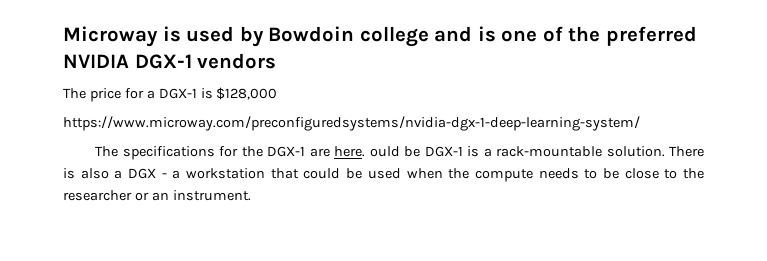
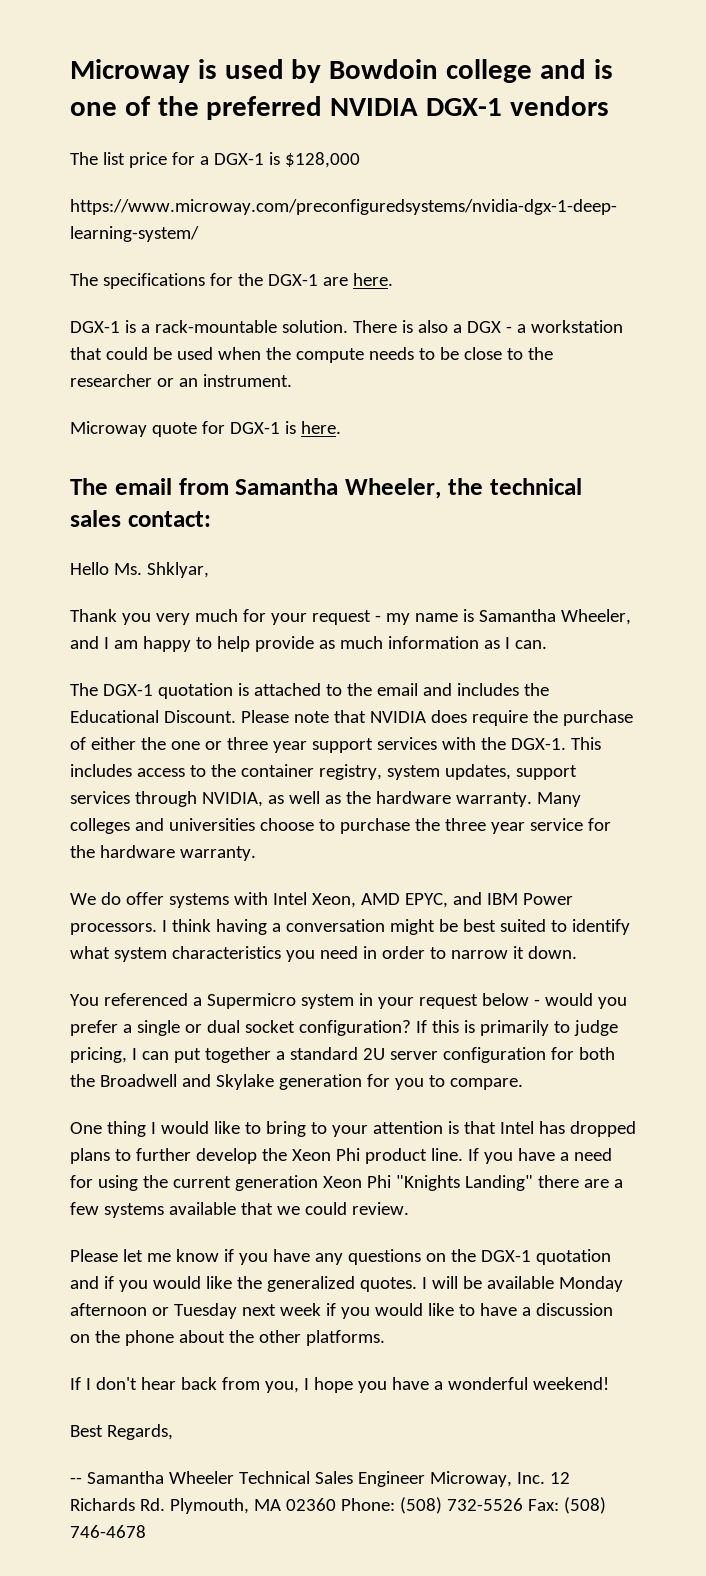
- The price for a DGX-1 is $128,000
+ The list price for a DGX-1 is $128,000
- The specifications for the DGX-1 are here. ould be DGX-1 is a rack-mountable solution.
+ The specifications for the DGX-1 are here.
+ DGX-1 is a rack-mountable solution.
+ Microway quote for DGX-1 is here.
+ The email from Samantha Wheeler, the technical sales contact:
+ Hello Ms. Shklyar,
+ Thank you very much for your request - my name is Samantha Wheeler, and I am happy to help provide as much information as I can.
+ The DGX-1 quotation is attached to the email and includes the Educational Discount. Please note that NVIDIA does require the purchase of either the one or three year support services with the DGX-1. This includes access to the container registry, system updates, support services through NVIDIA, as well as the hardware warranty. Many colleges and universities choose to purchase the three year service for the hardware warranty.
+ We do offer systems with Intel Xeon, AMD EPYC, and IBM Power processors. I think having a conversation might be best suited to identify what system characteristics you need in order to narrow it down.
+ You referenced a Supermicro system in your request below - would you prefer a single or dual socket configuration? If this is primarily to judge pricing, I can put together a standard 2U server configuration for both the Broadwell and Skylake generation for you to compare.
+ One thing I would like to bring to your attention is that Intel has dropped plans to further develop the Xeon Phi product line. If you have a need for using the current generation Xeon Phi "Knights Landing" there are a few systems available that we could review.
+ Please let me know if you have any questions on the DGX-1 quotation and if you would like the generalized quotes. I will be available Monday afternoon or Tuesday next week if you would like to have a discussion on the phone about the other platforms.
+ If I don't hear back from you, I hope you have a wonderful weekend!
+ Best Regards,
+ -- Samantha Wheeler Technical Sales Engineer Microway, Inc. 12 Richards Rd. Plymouth, MA 02360 Phone: (508) 732-5526 Fax: (508) 746-4678

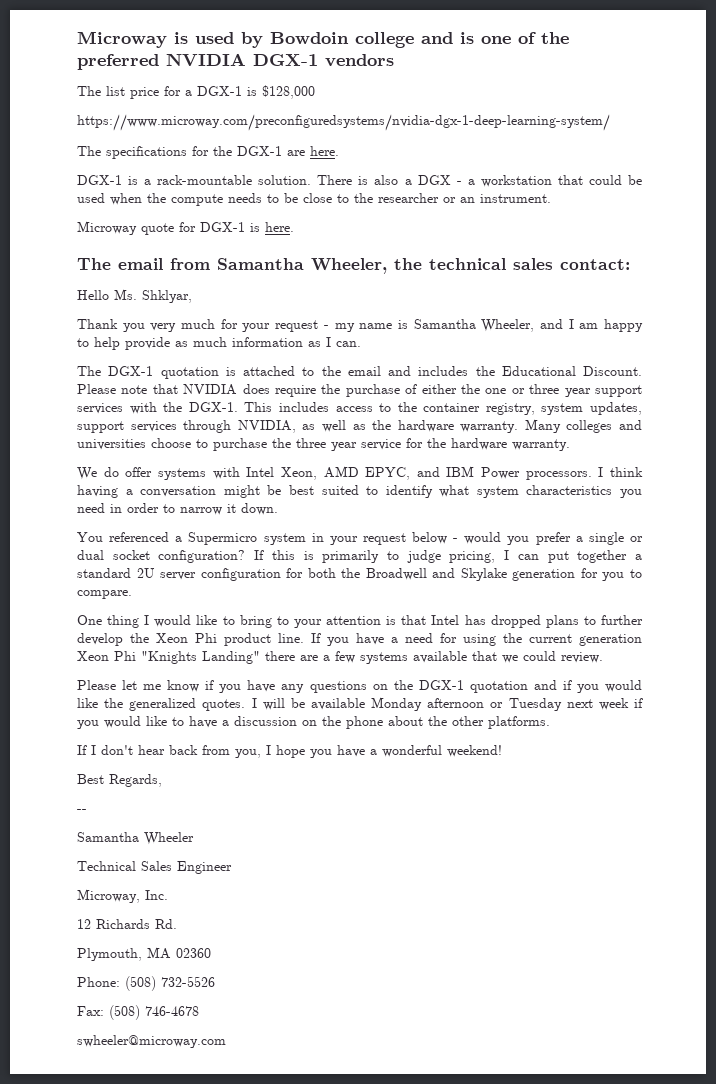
- -- Samantha Wheeler Technical Sales Engineer Microway, Inc. 12 Richards Rd. Plymouth, MA 02360 Phone: (508) 732-5526 Fax: (508) 746-4678
+ --
+ Samantha Wheeler
+ Technical Sales Engineer
+ Microway, Inc.
+ 12 Richards Rd.
+ Plymouth, MA 02360
+ Phone: (508) 732-5526
+ Fax: (508) 746-4678
+ swheeler@microway.com

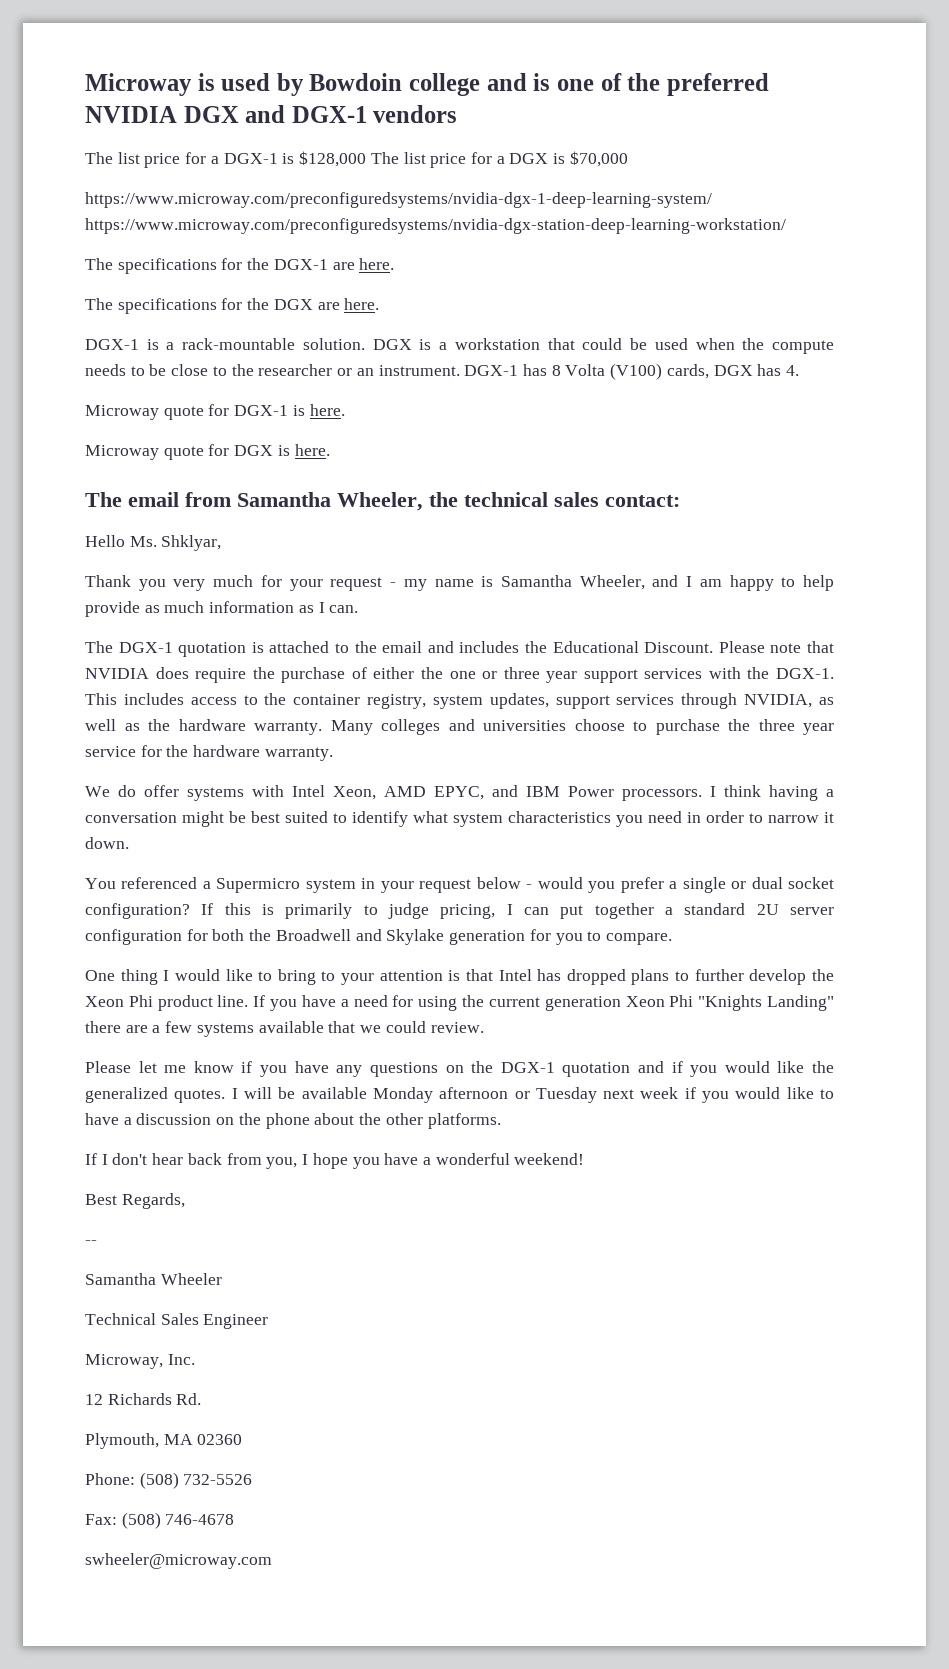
- Microway is used by Bowdoin college and is one of the preferred NVIDIA DGX-1 vendors
+ Microway is used by Bowdoin college and is one of the preferred NVIDIA DGX and DGX-1 vendors
- The list price for a DGX-1 is $128,000
+ The list price for a DGX-1 is $128,000 The list price for a DGX is $70,000
- https://www.microway.com/preconfiguredsystems/nvidia-dgx-1-deep-learning-system/
+ https://www.microway.com/preconfiguredsystems/nvidia-dgx-1-deep-learning-system/ https://www.microway.com/preconfiguredsystems/nvidia-dgx-station-deep-learning-workstation/
+ The specifications for the DGX are here.
- There is also a DGX - a workstation that could be used when the compute needs to be close to the researcher or an instrument.
+ DGX is a workstation that could be used when the compute needs to be close to the researcher or an instrument. DGX-1 has 8 Volta (V100) cards, DGX has 4.
+ Microway quote for DGX is here.

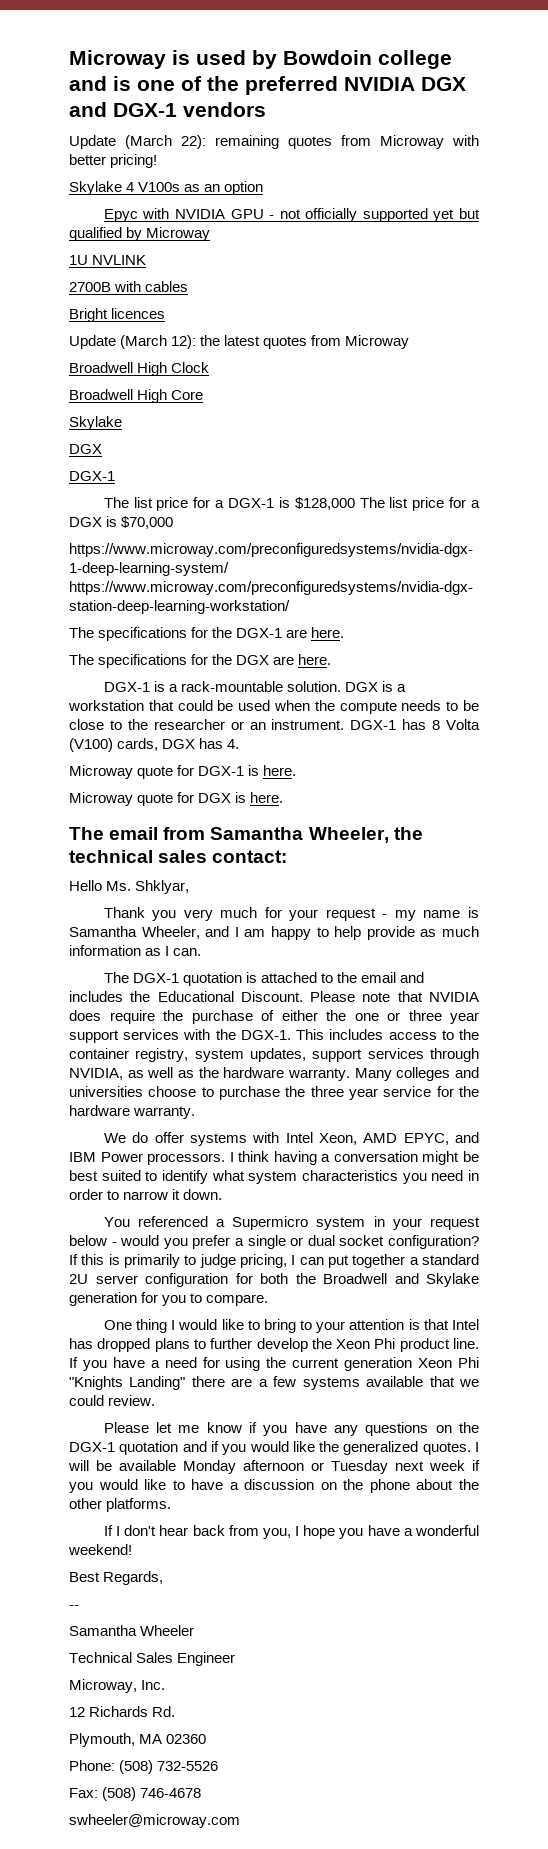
+ Update (March 22): remaining quotes from Microway with better pricing!
+ Skylake 4 V100s as an option
+ Epyc with NVIDIA GPU - not officially supported yet but qualified by Microway
+ 1U NVLINK
+ 2700B with cables
+ Bright licences
+ Update (March 12): the latest quotes from Microway
+ Broadwell High Clock
+ Broadwell High Core
+ Skylake
+ DGX
+ DGX-1

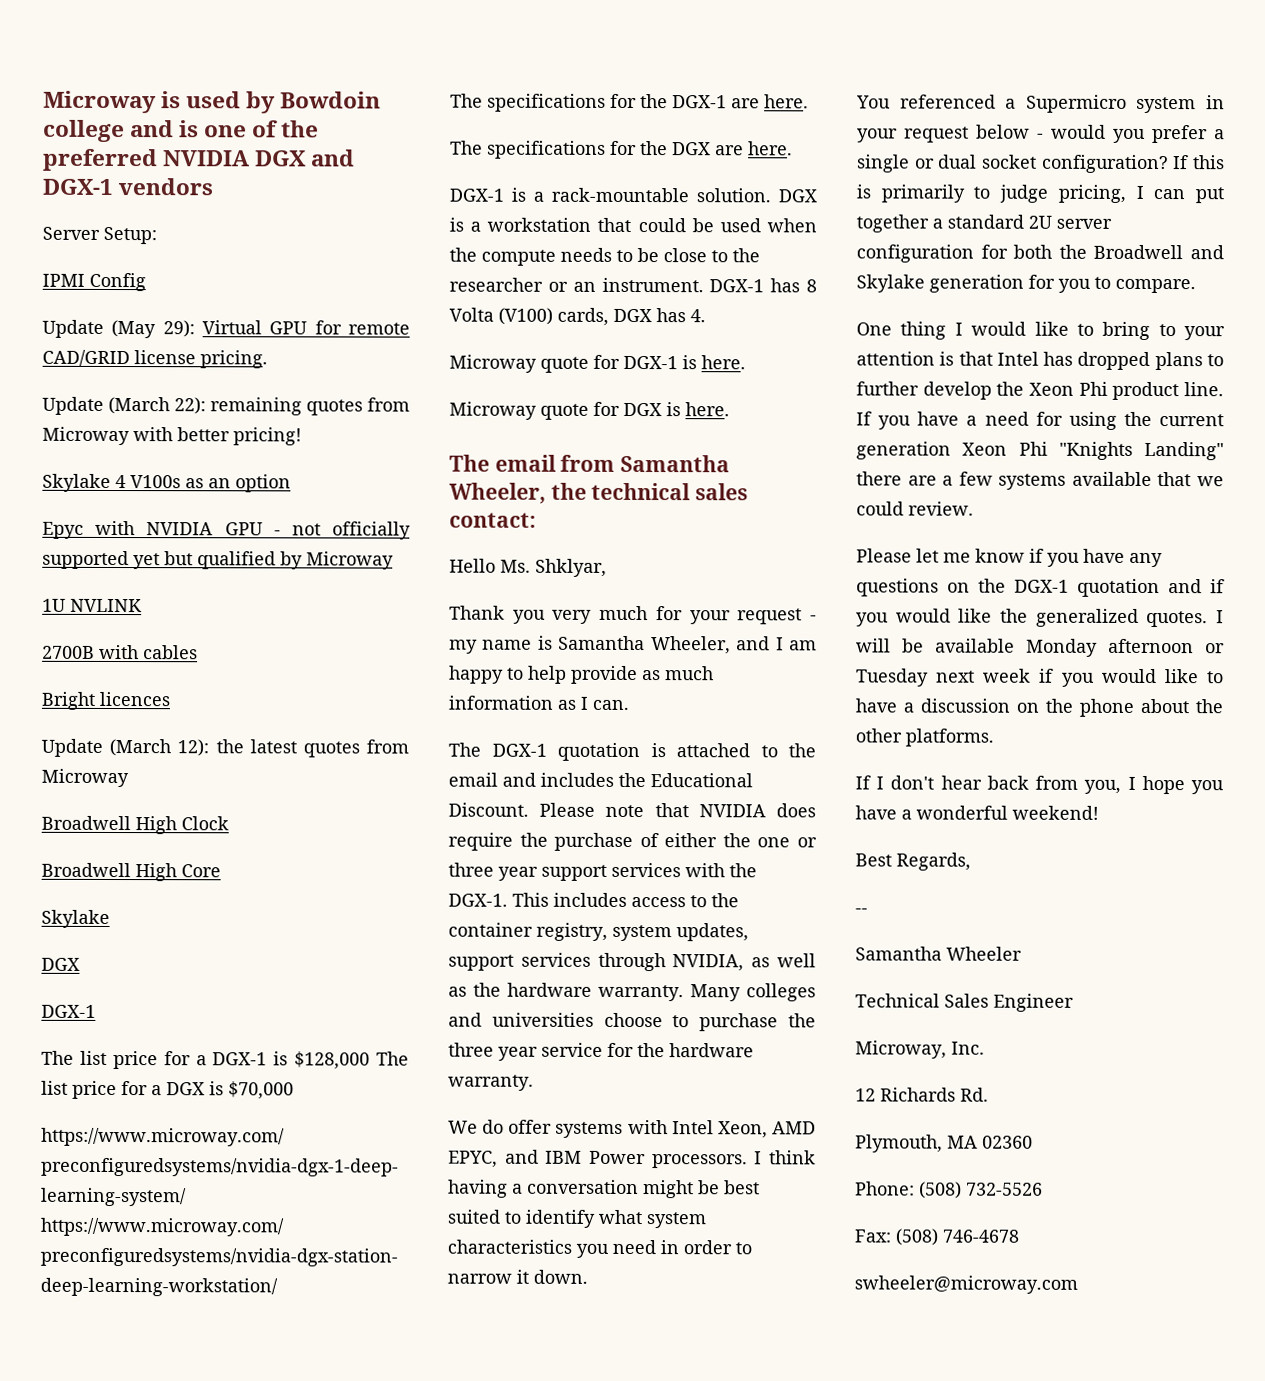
+ Server Setup:
+ IPMI Config
+ Update (May 29): Virtual GPU for remote CAD/GRID license pricing.

